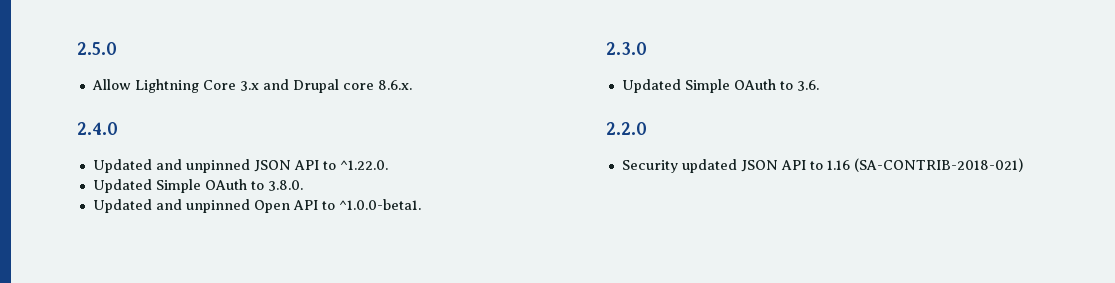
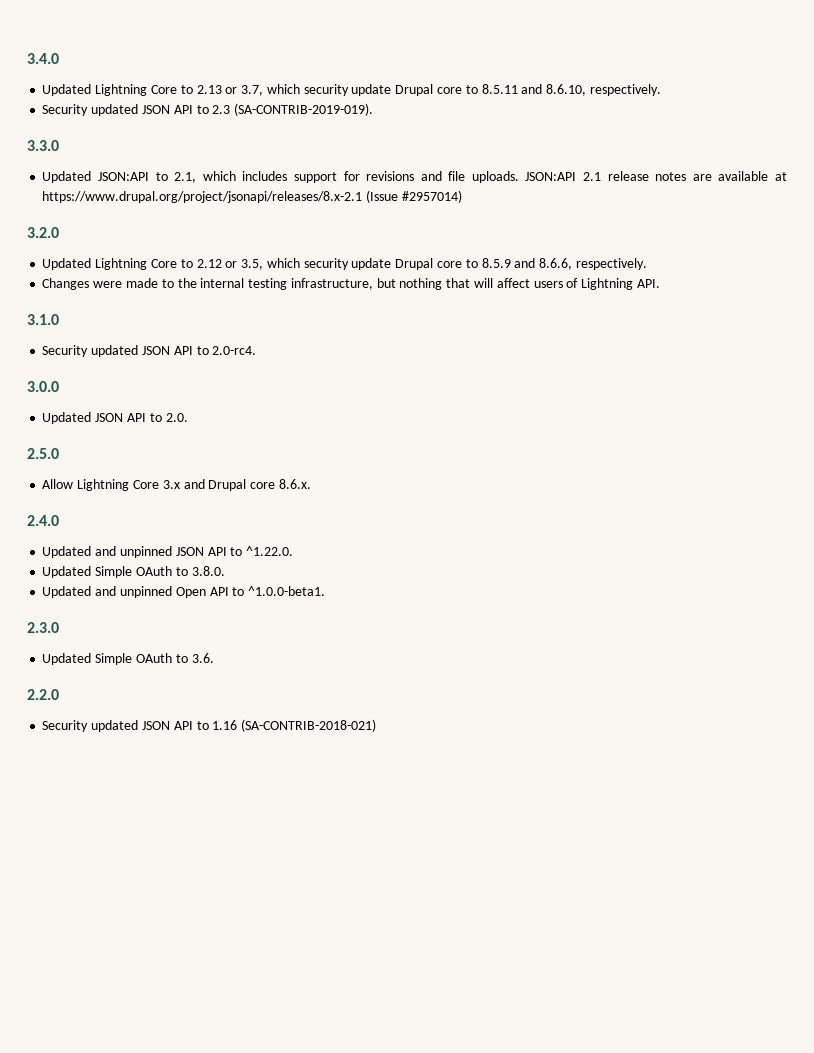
+ 3.4.0
+ Updated Lightning Core to 2.13 or 3.7, which security update Drupal core to 8.5.11 and 8.6.10, respectively.
+ Security updated JSON API to 2.3 (SA-CONTRIB-2019-019).
+ 3.3.0
+ Updated JSON:API to 2.1, which includes support for revisions and file uploads. JSON:API 2.1 release notes are available at https://www.drupal.org/project/jsonapi/releases/8.x-2.1 (Issue #2957014)
+ 3.2.0
+ Updated Lightning Core to 2.12 or 3.5, which security update Drupal core to 8.5.9 and 8.6.6, respectively.
+ Changes were made to the internal testing infrastructure, but nothing that will affect users of Lightning API.
+ 3.1.0
+ Security updated JSON API to 2.0-rc4.
+ 3.0.0
+ Updated JSON API to 2.0.

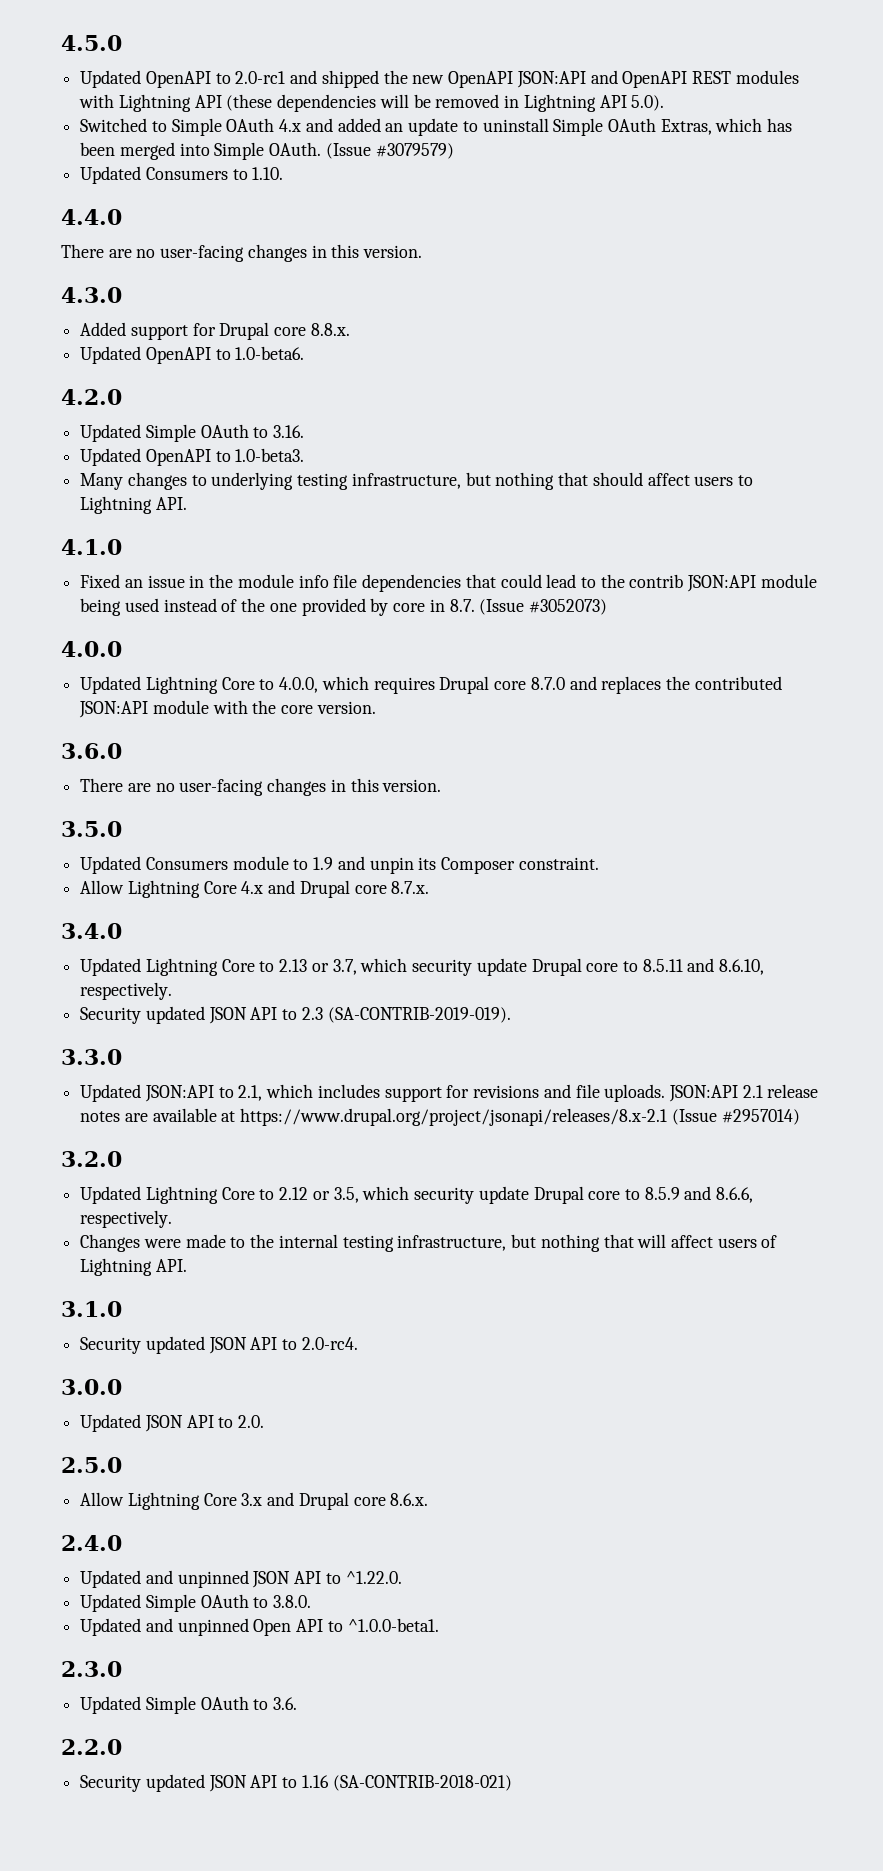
+ 4.5.0
+ Updated OpenAPI to 2.0-rc1 and shipped the new OpenAPI JSON:API and OpenAPI REST modules with Lightning API (these dependencies will be removed in Lightning API 5.0).
+ Switched to Simple OAuth 4.x and added an update to uninstall Simple OAuth Extras, which has been merged into Simple OAuth. (Issue #3079579)
+ Updated Consumers to 1.10.
+ 4.4.0
+ There are no user-facing changes in this version.
+ 4.3.0
+ Added support for Drupal core 8.8.x.
+ Updated OpenAPI to 1.0-beta6.
+ 4.2.0
+ Updated Simple OAuth to 3.16.
+ Updated OpenAPI to 1.0-beta3.
+ Many changes to underlying testing infrastructure, but nothing that should affect users to Lightning API.
+ 4.1.0
+ Fixed an issue in the module info file dependencies that could lead to the contrib JSON:API module being used instead of the one provided by core in 8.7. (Issue #3052073)
+ 4.0.0
+ Updated Lightning Core to 4.0.0, which requires Drupal core 8.7.0 and replaces the contributed JSON:API module with the core version.
+ 3.6.0
+ There are no user-facing changes in this version.
+ 3.5.0
+ Updated Consumers module to 1.9 and unpin its Composer constraint.
+ Allow Lightning Core 4.x and Drupal core 8.7.x.

